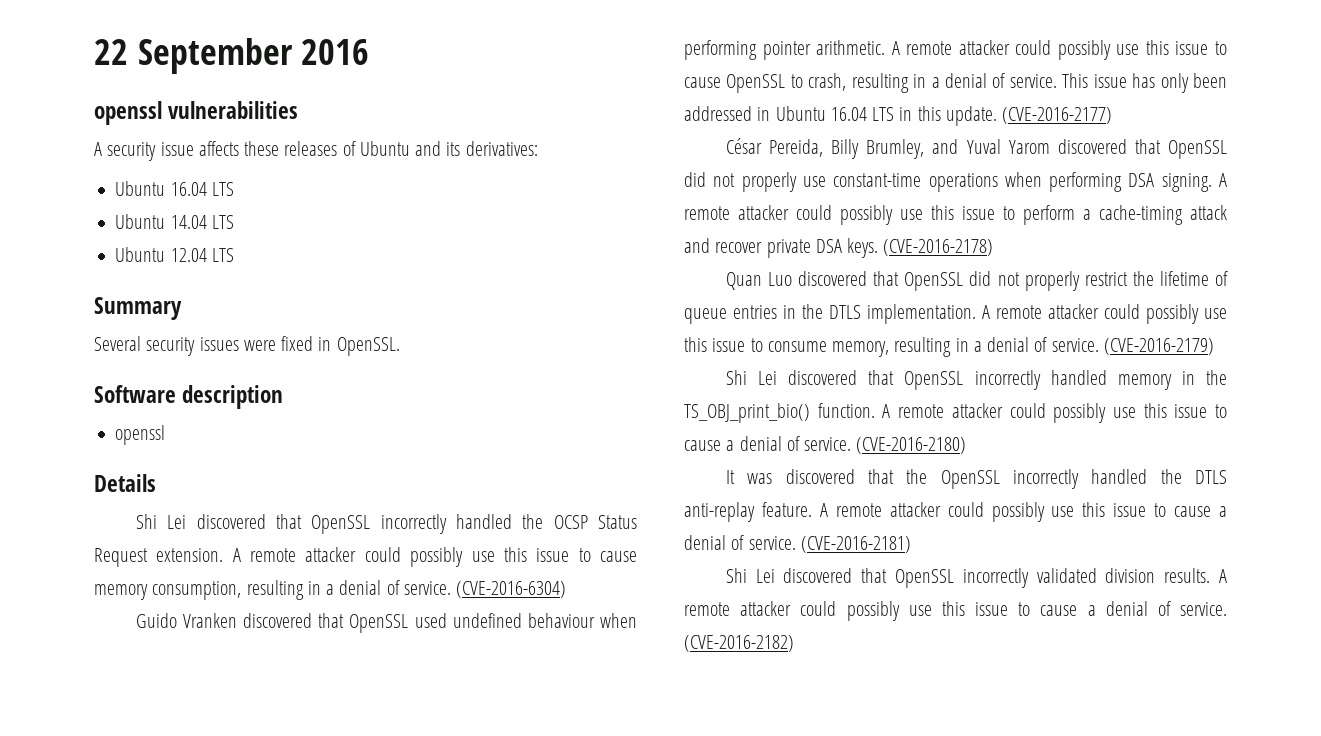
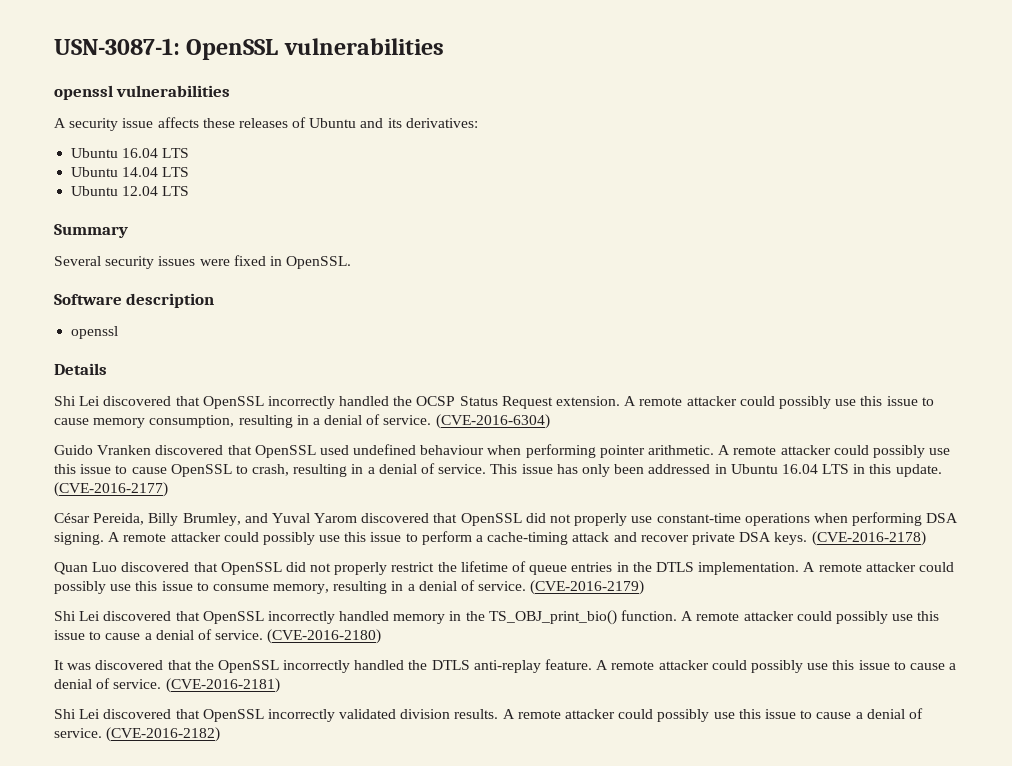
- 22 September 2016
+ USN-3087-1: OpenSSL vulnerabilities

